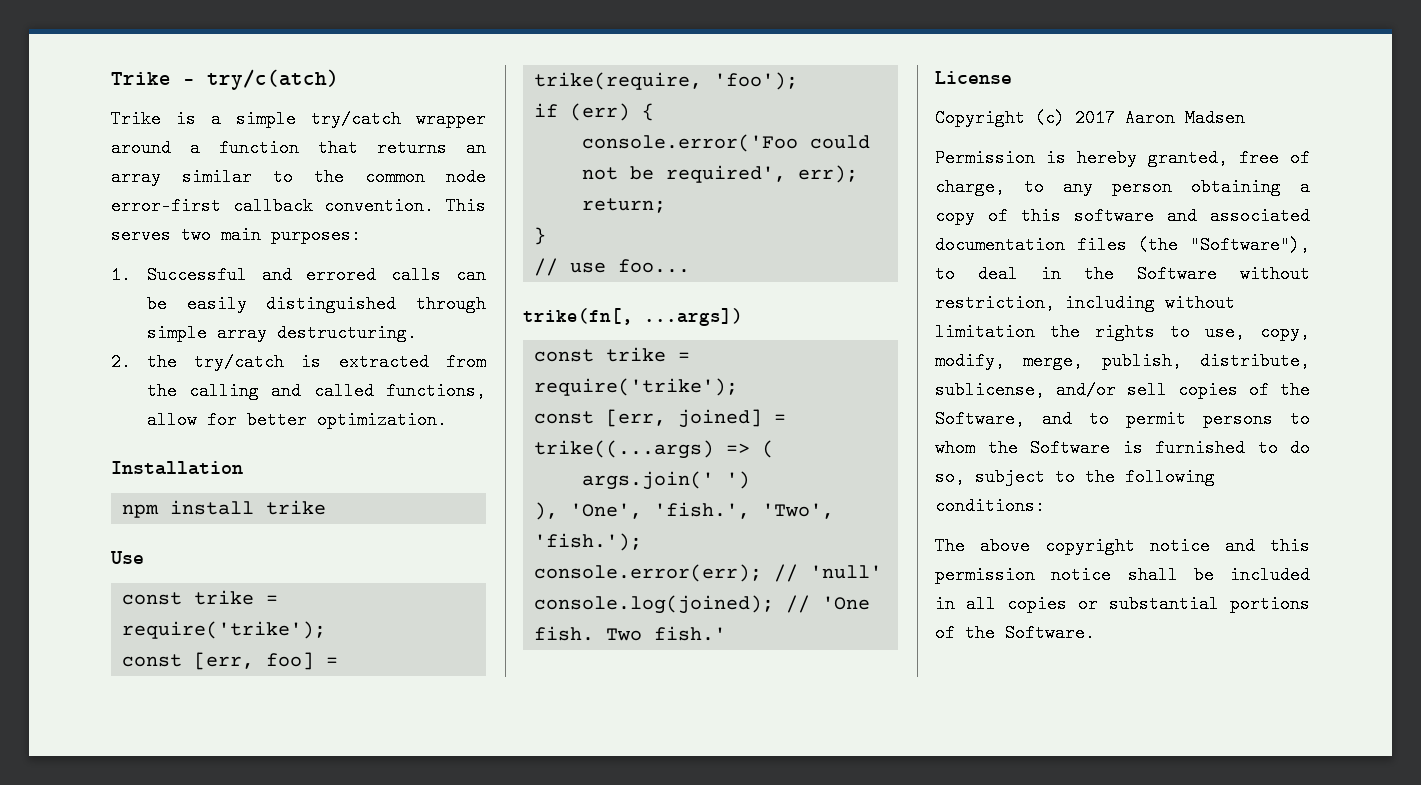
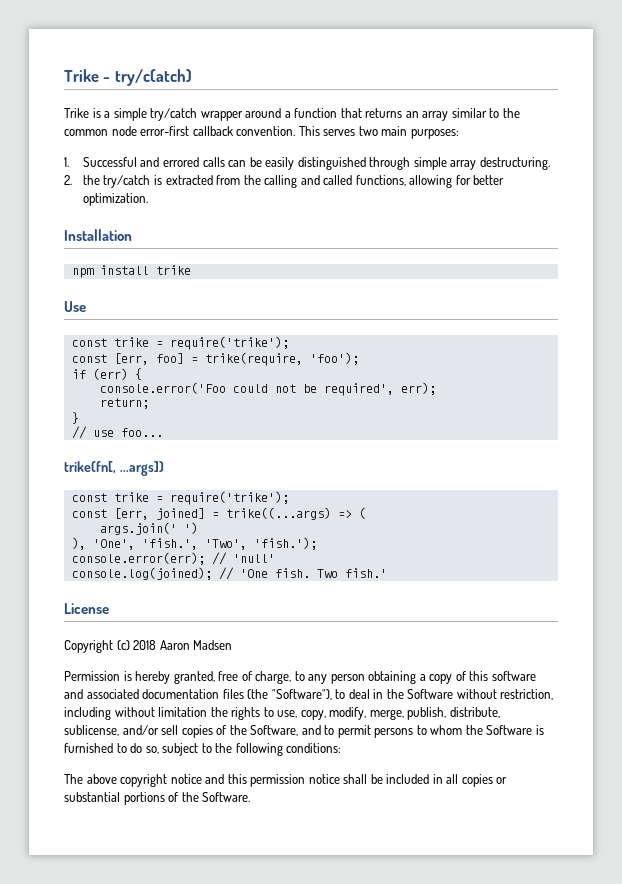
- 2. the try/catch is extracted from the calling and called functions, allow for better optimization.
+ 2. the try/catch is extracted from the calling and called functions, allowing for better optimization.
- Copyright (c) 2017 Aaron Madsen
+ Copyright (c) 2018 Aaron Madsen

